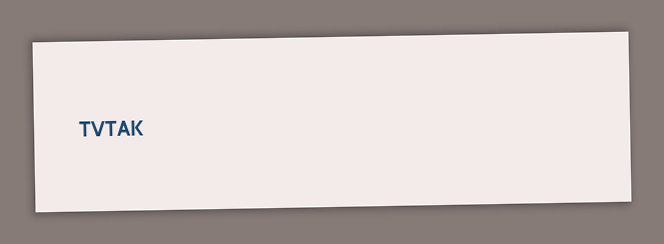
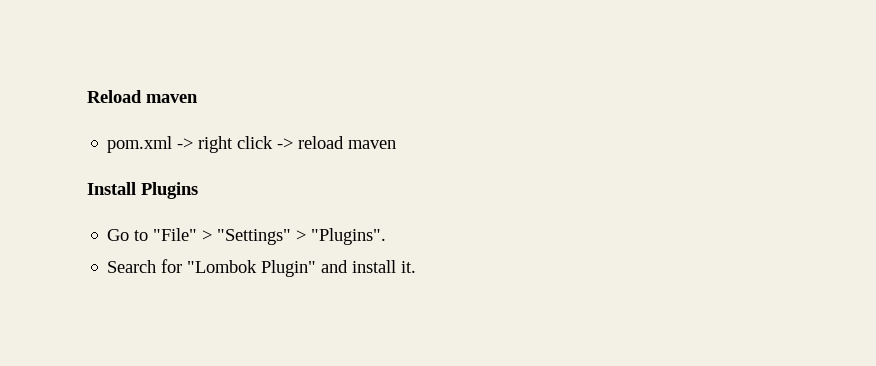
- TVTAK
+ Reload maven
+ pom.xml -> right click -> reload maven
+ Install Plugins
+ Go to "File" > "Settings" > "Plugins".
+ Search for "Lombok Plugin" and install it.

